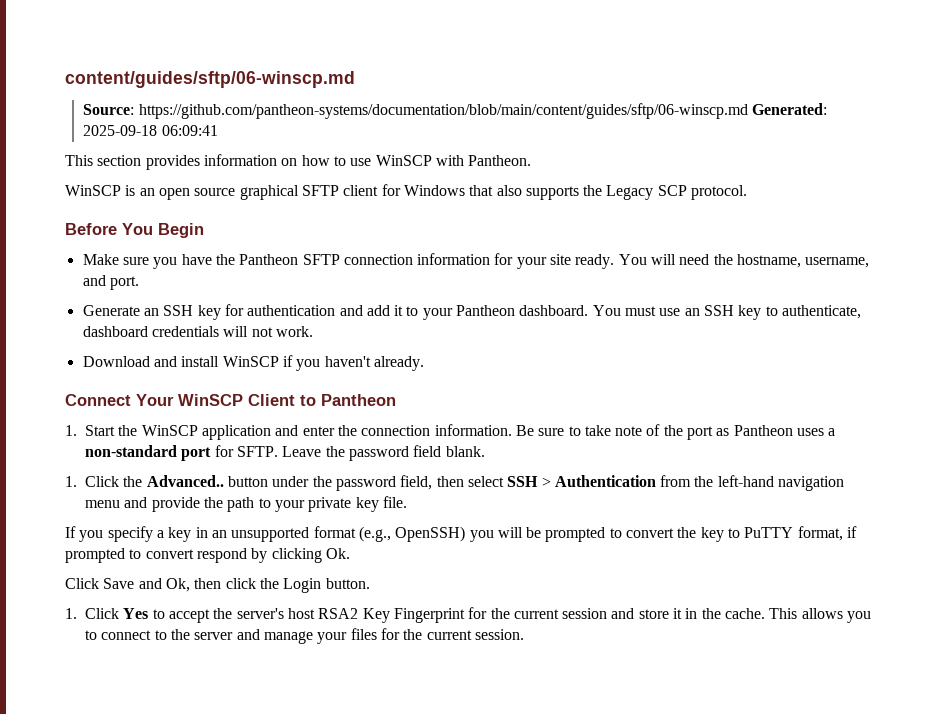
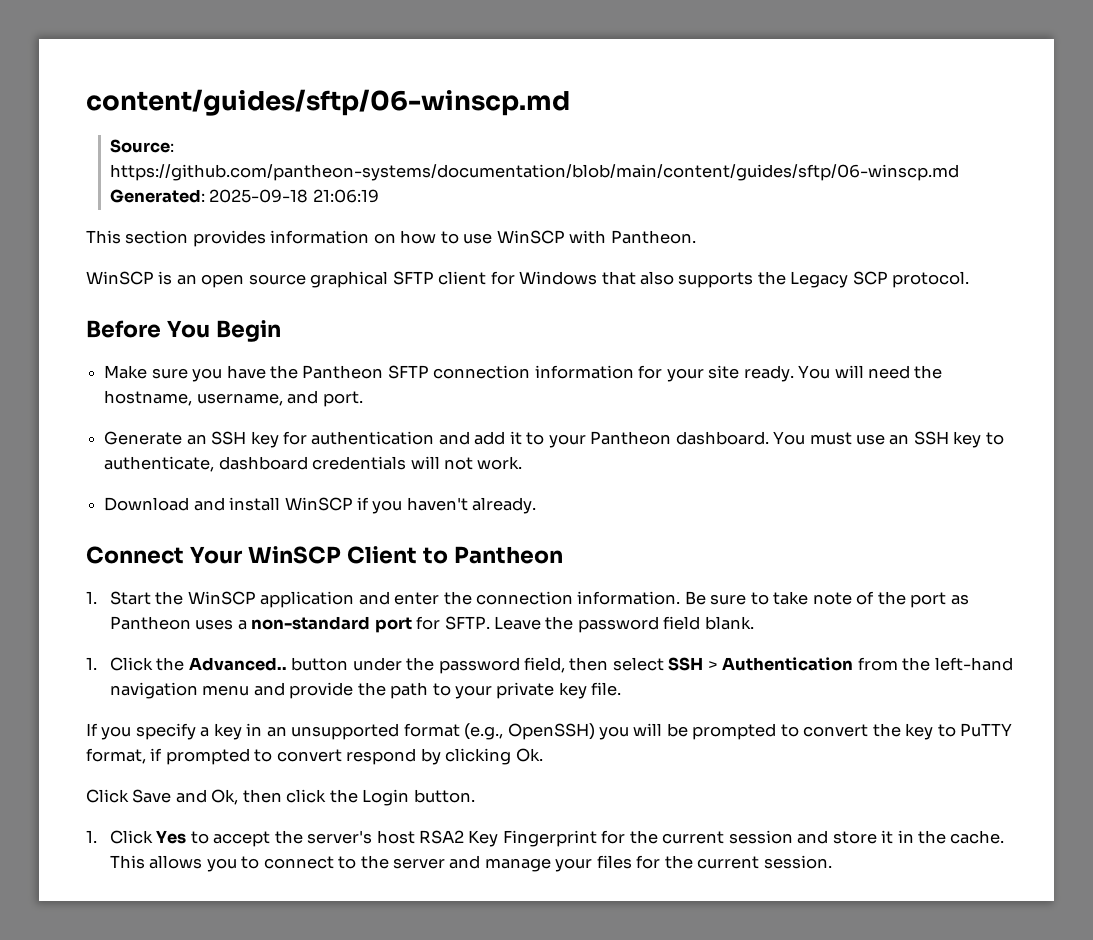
- Source: https://github.com/pantheon-systems/documentation/blob/main/content/guides/sftp/06-winscp.md Generated: 2025-09-18 06:09:41
+ Source: https://github.com/pantheon-systems/documentation/blob/main/content/guides/sftp/06-winscp.md Generated: 2025-09-18 21:06:19

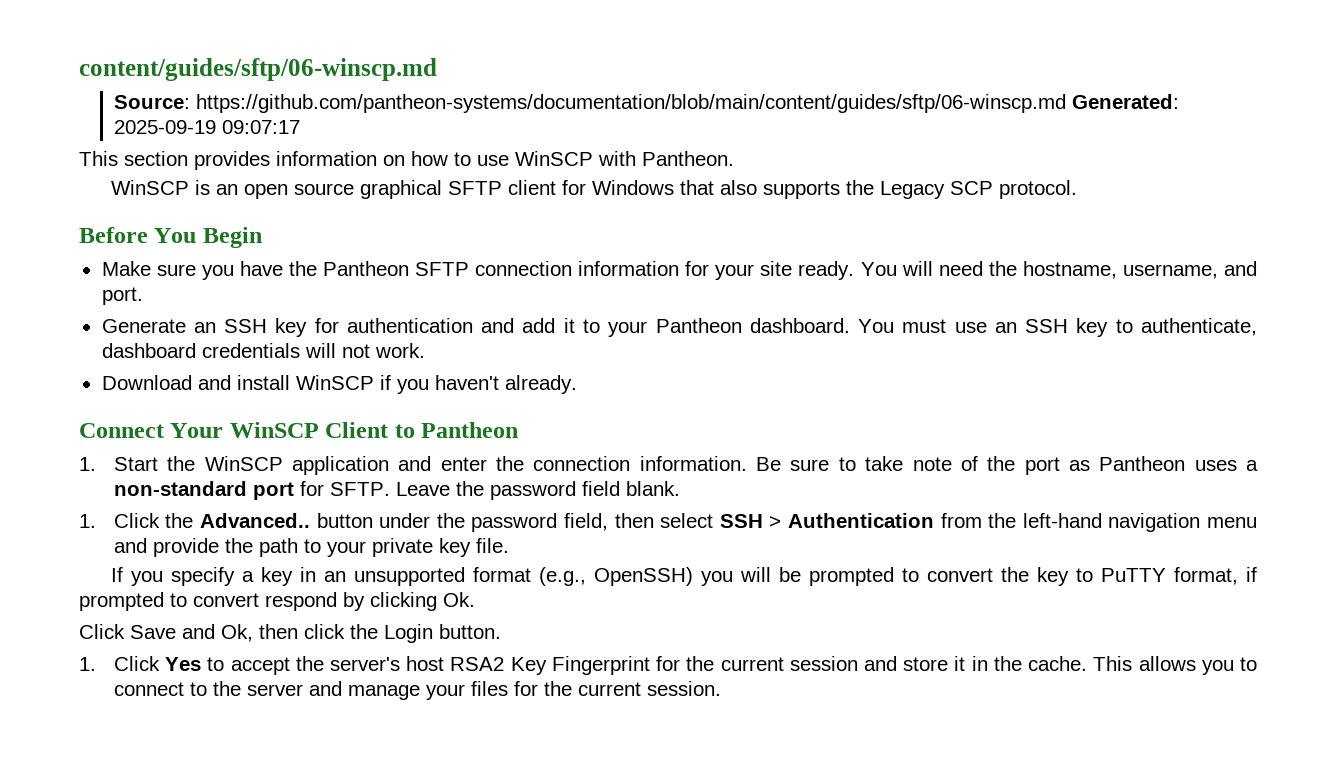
- Source: https://github.com/pantheon-systems/documentation/blob/main/content/guides/sftp/06-winscp.md Generated: 2025-09-18 21:06:19
+ Source: https://github.com/pantheon-systems/documentation/blob/main/content/guides/sftp/06-winscp.md Generated: 2025-09-19 09:07:17

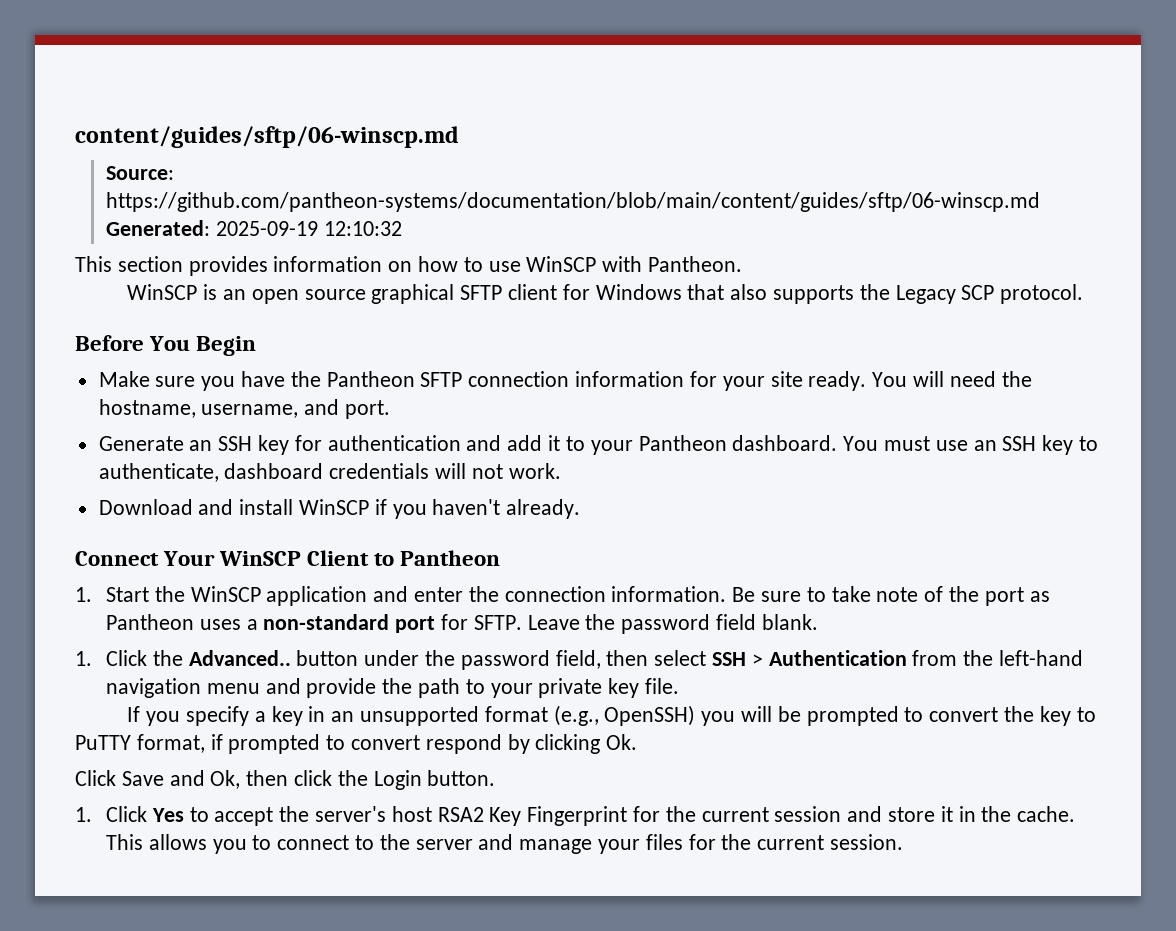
- Source: https://github.com/pantheon-systems/documentation/blob/main/content/guides/sftp/06-winscp.md Generated: 2025-09-19 09:07:17
+ Source: https://github.com/pantheon-systems/documentation/blob/main/content/guides/sftp/06-winscp.md Generated: 2025-09-19 12:10:32

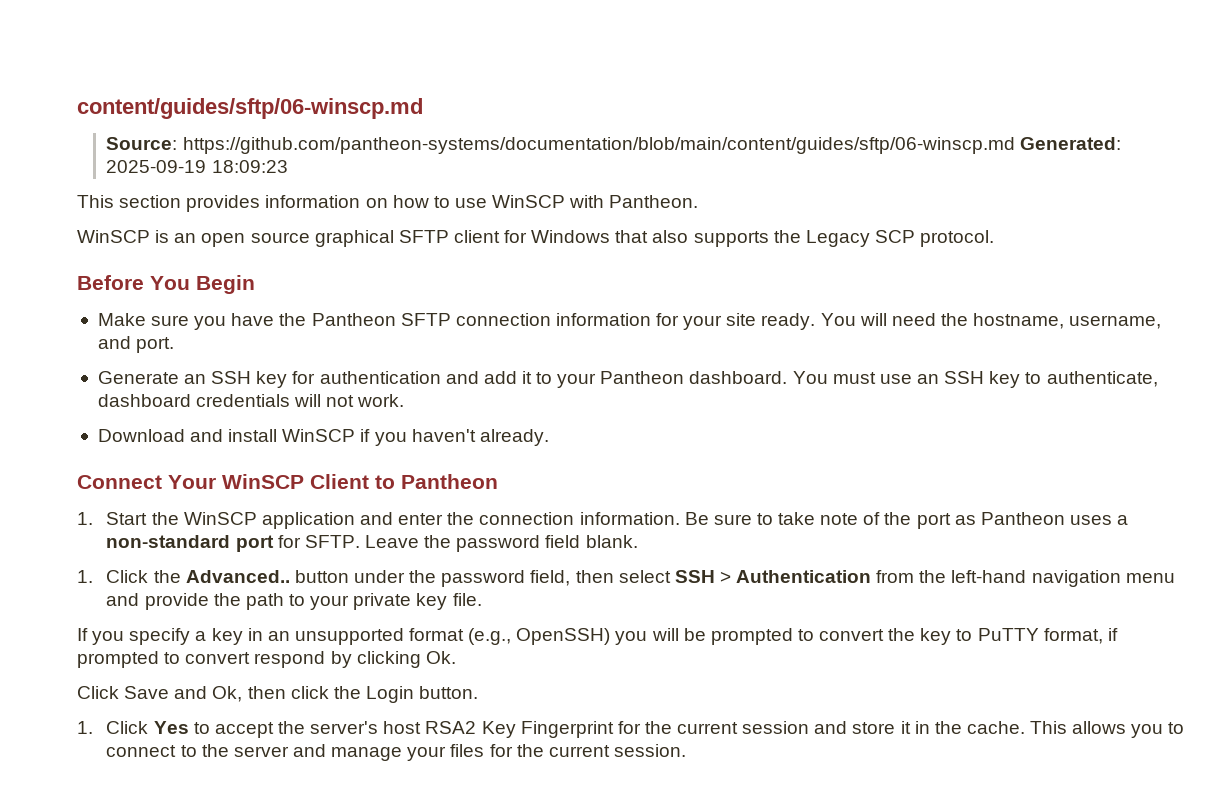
- Source: https://github.com/pantheon-systems/documentation/blob/main/content/guides/sftp/06-winscp.md Generated: 2025-09-19 12:10:32
+ Source: https://github.com/pantheon-systems/documentation/blob/main/content/guides/sftp/06-winscp.md Generated: 2025-09-19 18:09:23

